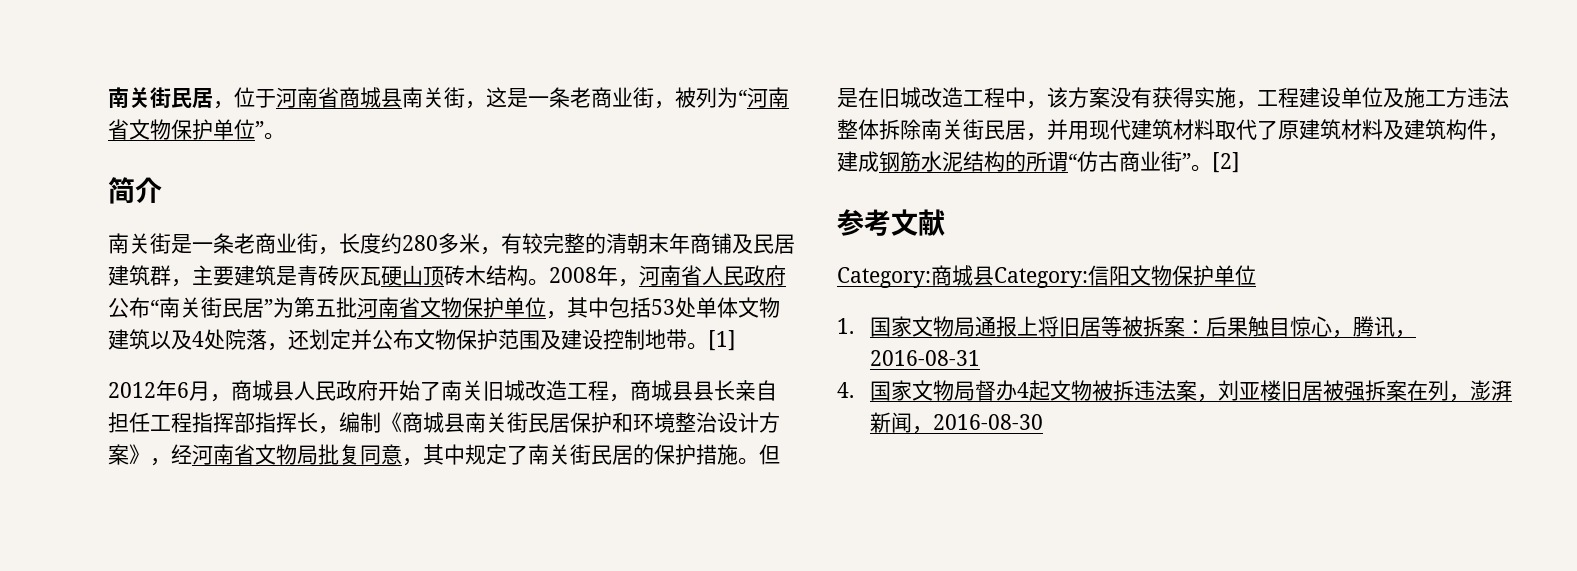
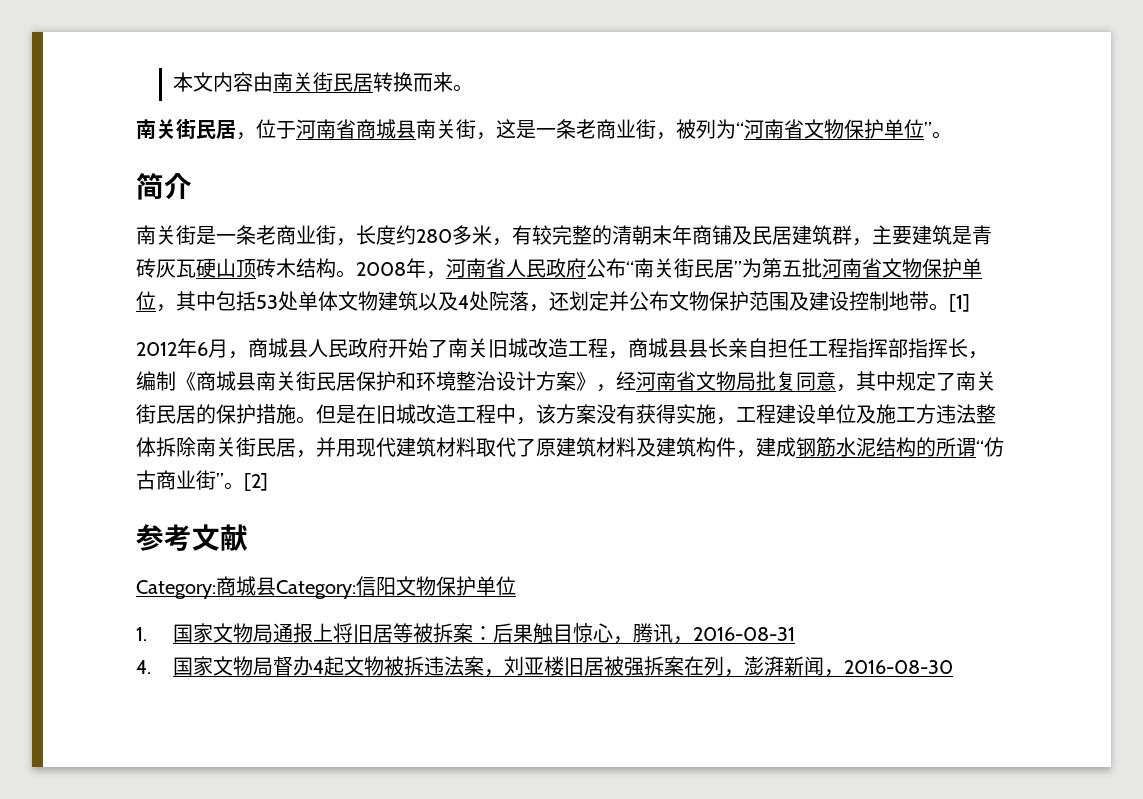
+ 本文内容由南关街民居转换而来。

